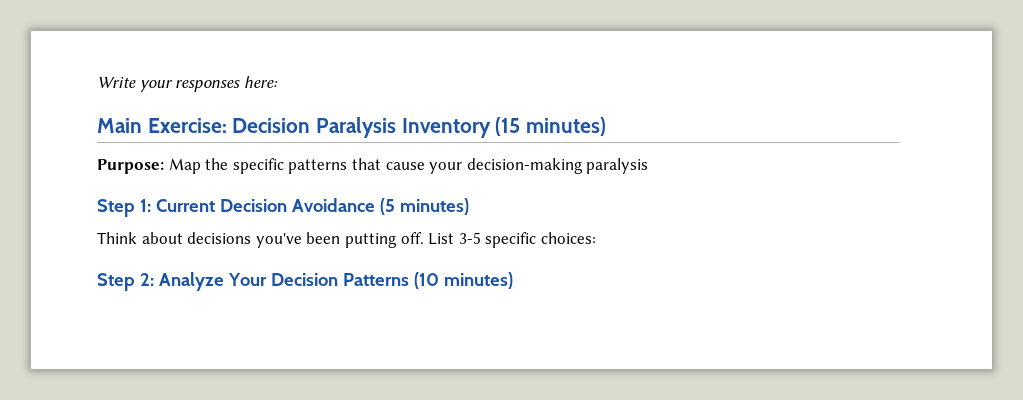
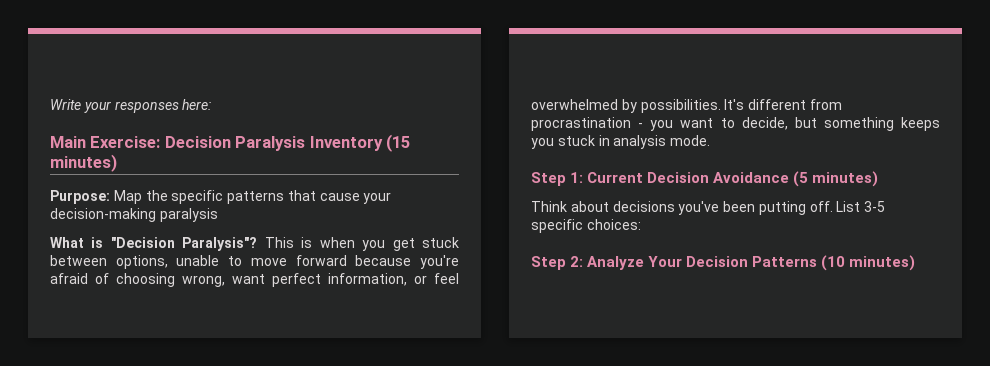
+ What is "Decision Paralysis"? This is when you get stuck between options, unable to move forward because you're afraid of choosing wrong, want perfect information, or feel overwhelmed by possibilities. It's different from procrastination - you want to decide, but something keeps you stuck in analysis mode.

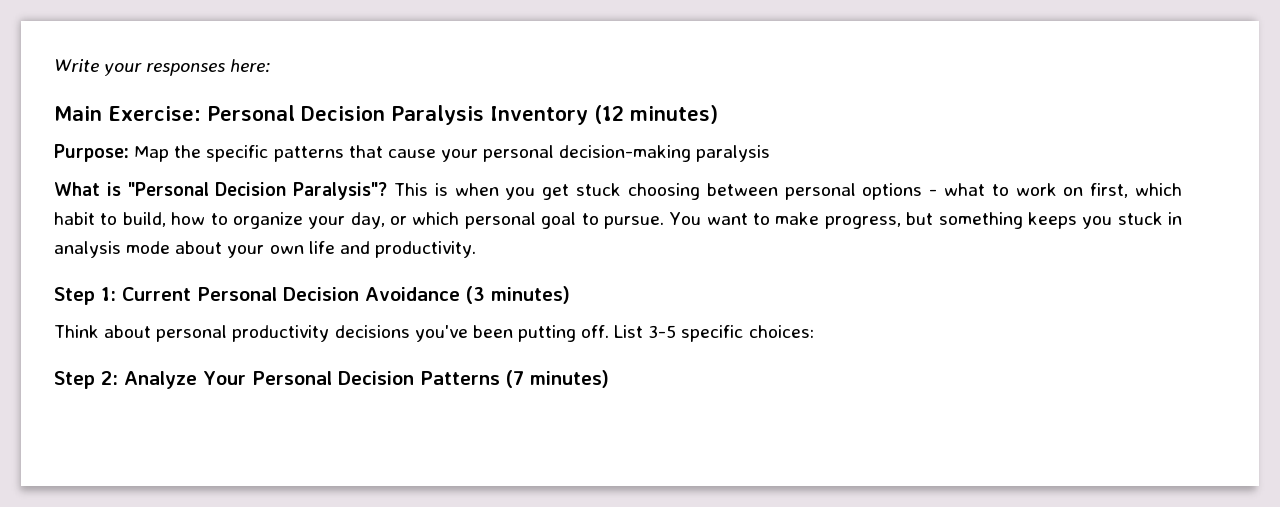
- Main Exercise: Decision Paralysis Inventory (15 minutes)
+ Main Exercise: Personal Decision Paralysis Inventory (12 minutes)
- Purpose: Map the specific patterns that cause your decision-making paralysis
+ Purpose: Map the specific patterns that cause your personal decision-making paralysis
- What is "Decision Paralysis"?
+ What is "Personal Decision Paralysis"?
- This is when you get stuck between options, unable to move forward because you're afraid of choosing wrong, want perfect information, or feel overwhelmed by possibilities. It's different from procrastination - you want to decide, but something keeps you stuck in analysis mode.
+ This is when you get stuck choosing between personal options - what to work on first, which habit to build, how to organize your day, or which personal goal to pursue. You want to make progress, but something keeps you stuck in analysis mode about your own life and productivity.
- Step 1: Current Decision Avoidance (5 minutes)
+ Step 1: Current Personal Decision Avoidance (3 minutes)
- Think about decisions you've been putting off.
+ Think about personal productivity decisions you've been putting off.
- Step 2: Analyze Your Decision Patterns (10 minutes)
+ Step 2: Analyze Your Personal Decision Patterns (7 minutes)

